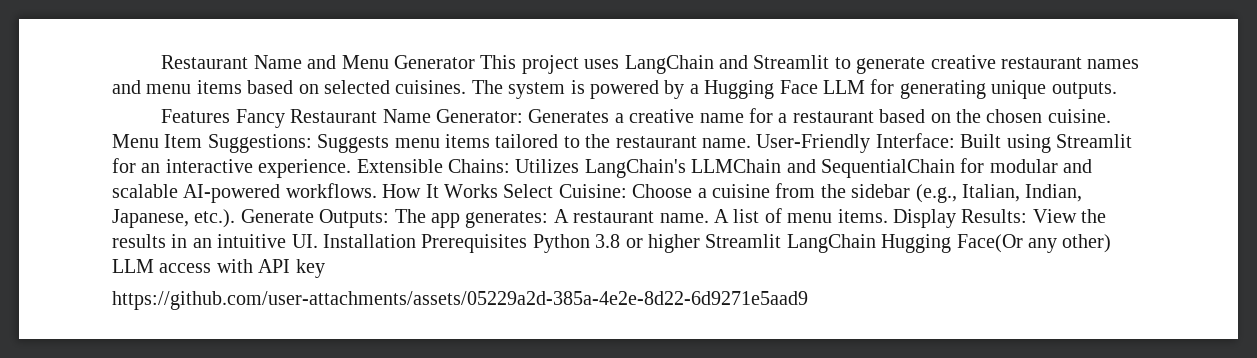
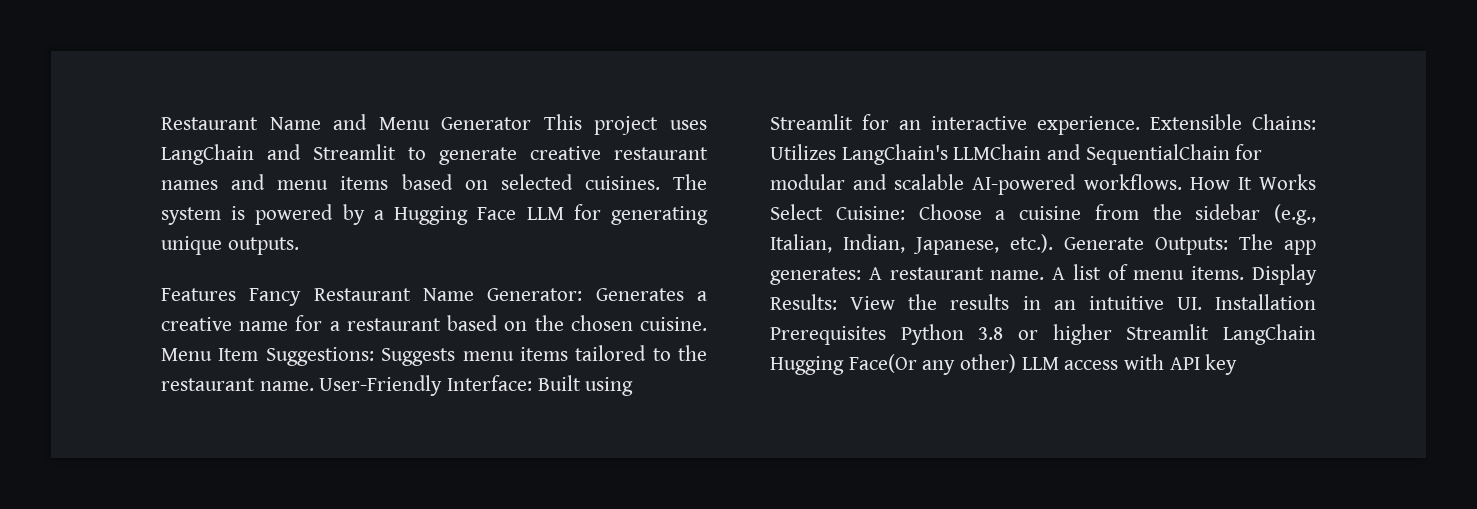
- https://github.com/user-attachments/assets/05229a2d-385a-4e2e-8d22-6d9271e5aad9

